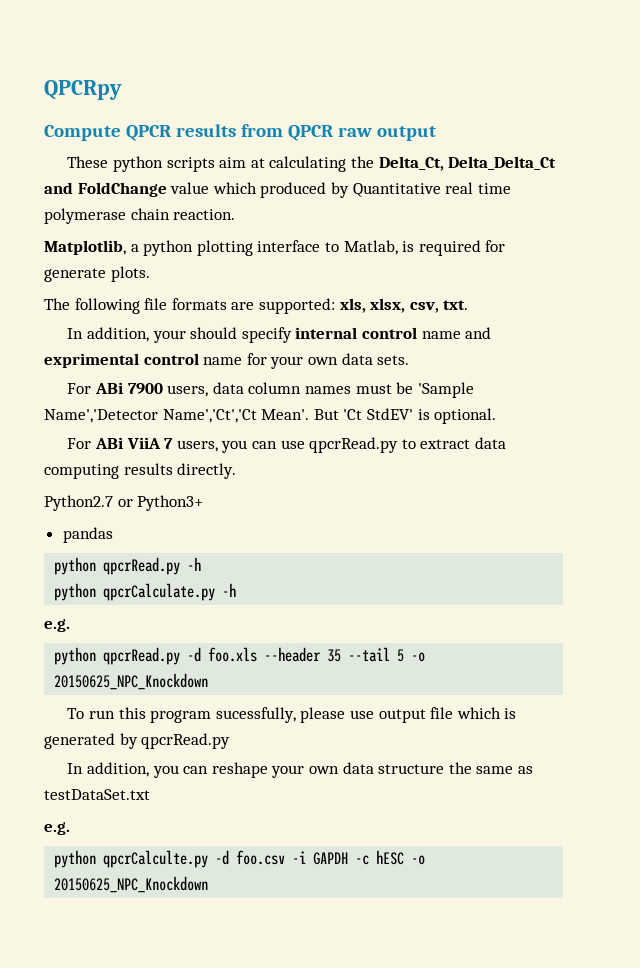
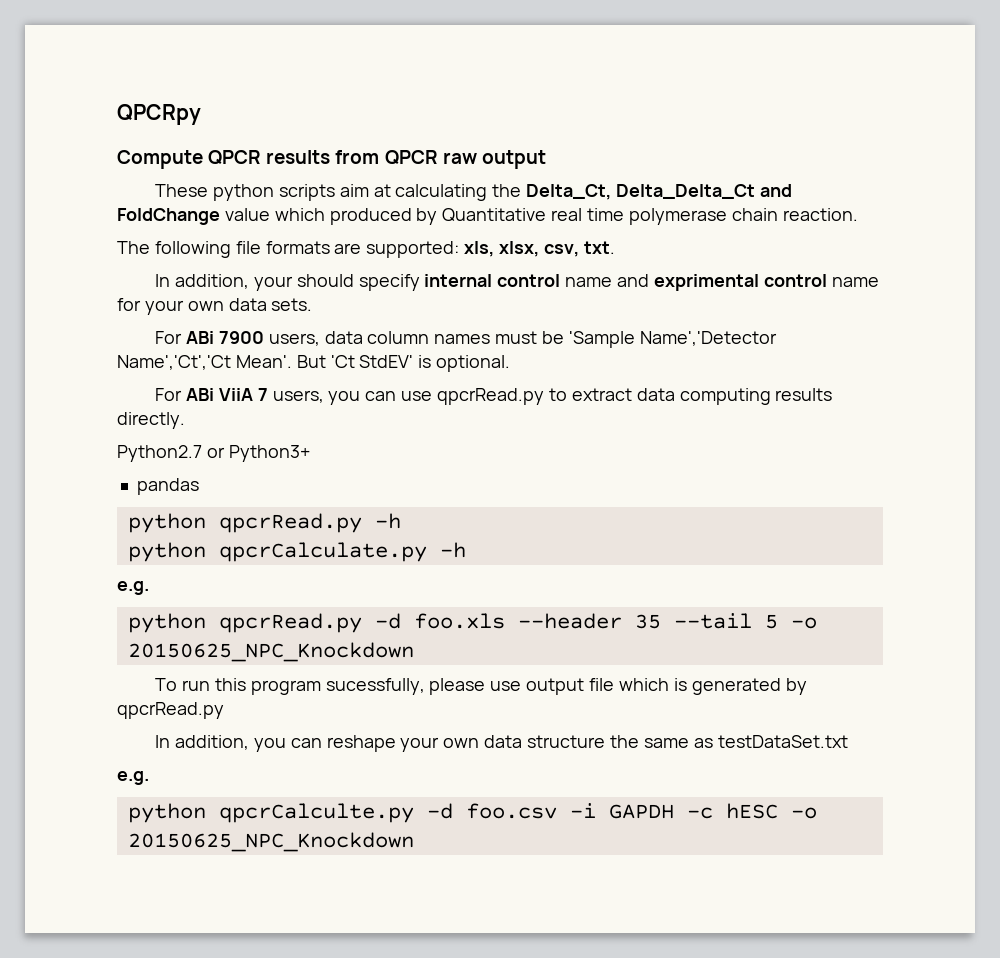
- Matplotlib, a python plotting interface to Matlab, is required for generate plots.

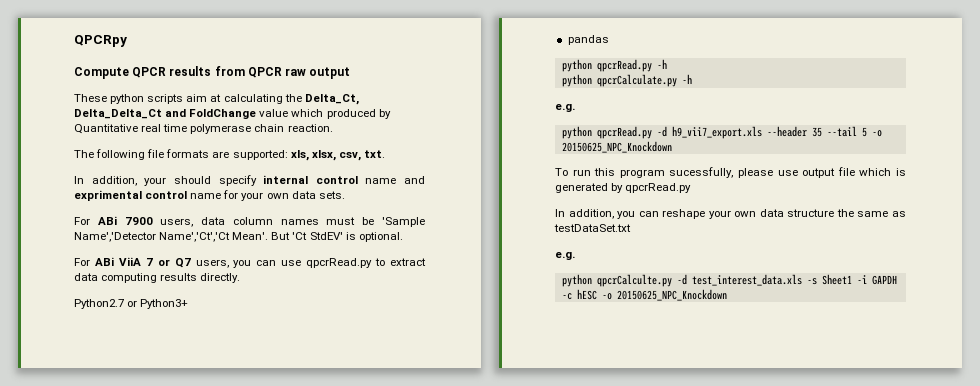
- For ABi ViiA 7 users, you can use qpcrRead.py to extract data computing results directly.
+ For ABi ViiA 7 or Q7 users, you can use qpcrRead.py to extract data computing results directly.
- python qpcrRead.py -d foo.xls --header 35 --tail 5 -o 20150625_NPC_Knockdown
+ python qpcrRead.py -d h9_vii7_export.xls --header 35 --tail 5 -o 20150625_NPC_Knockdown
- python qpcrCalculte.py -d foo.csv -i GAPDH -c hESC -o 20150625_NPC_Knockdown
+ python qpcrCalculte.py -d test_interest_data.xls -s Sheet1 -i GAPDH -c hESC -o 20150625_NPC_Knockdown

